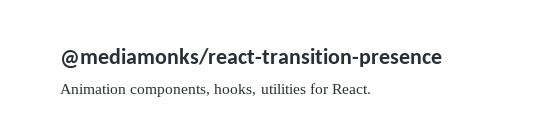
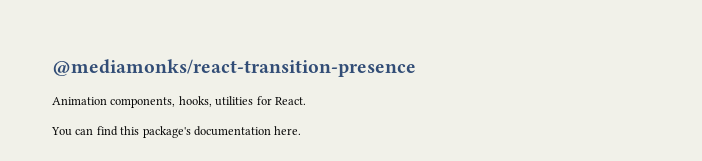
+ You can find this package's documentation here.

